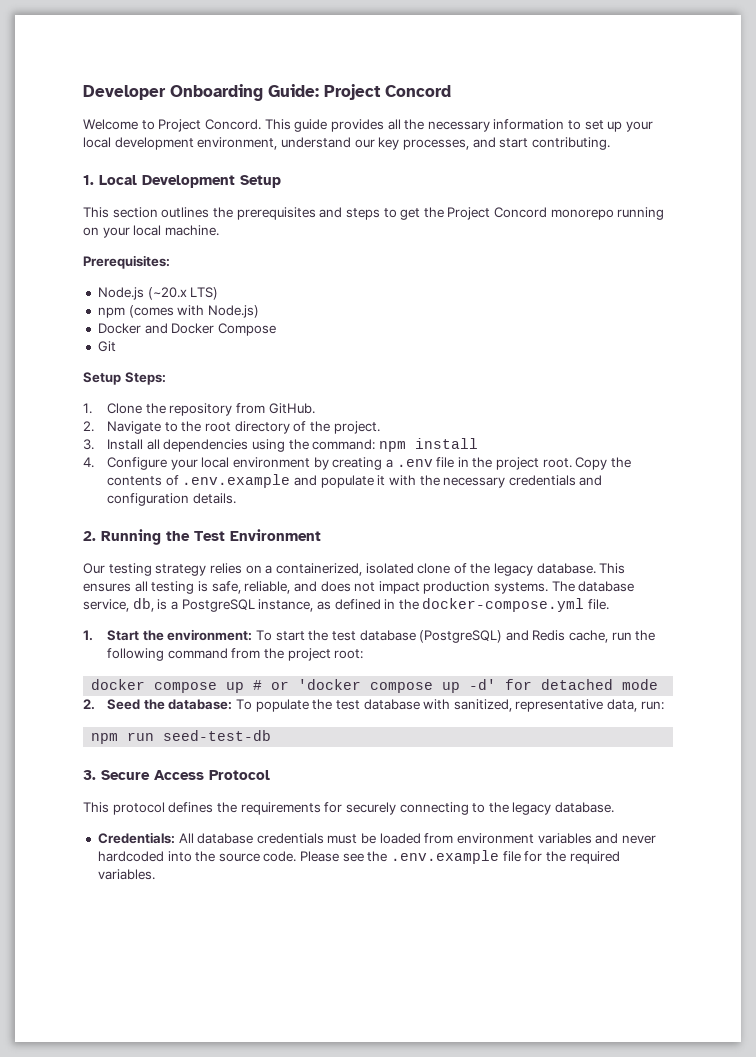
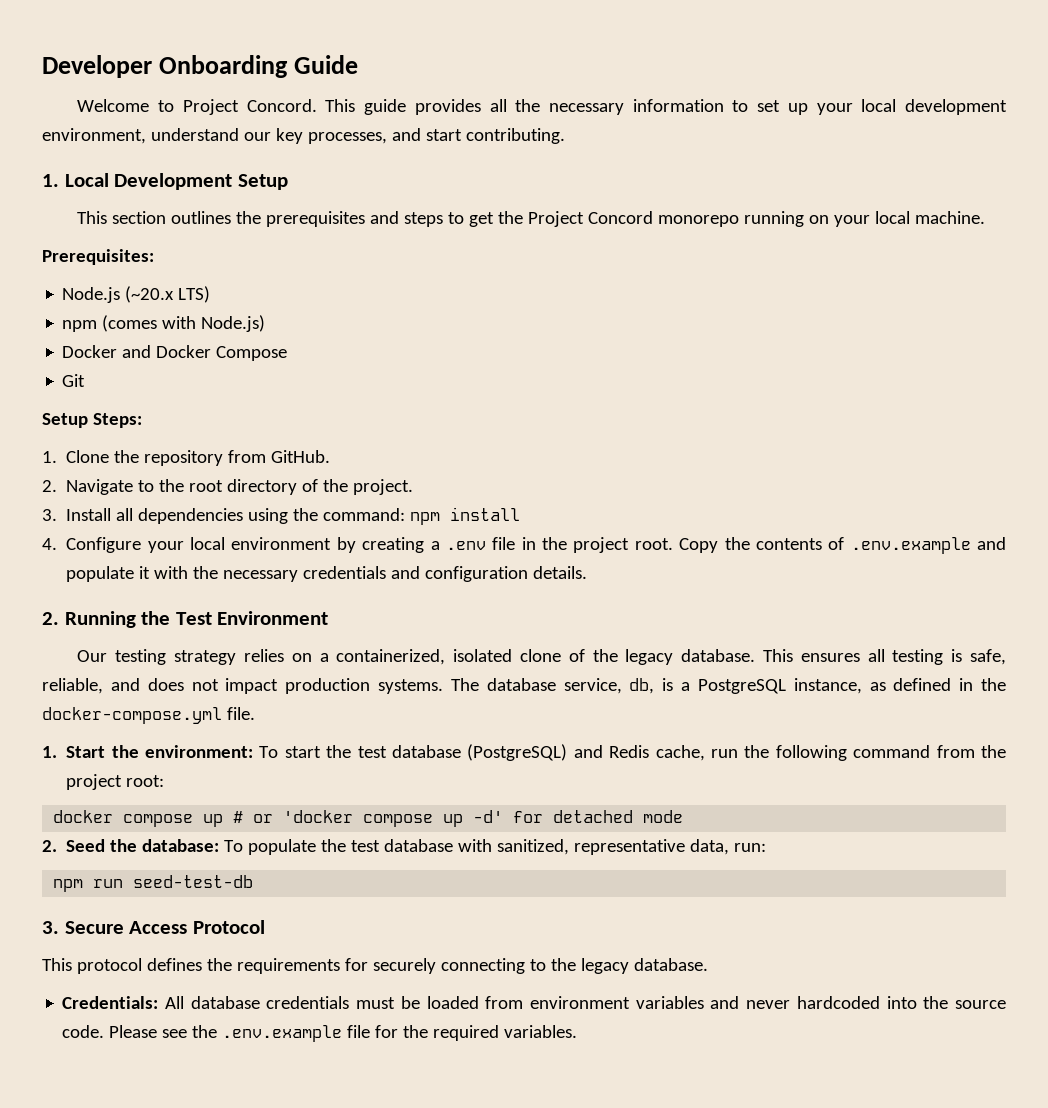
- Developer Onboarding Guide: Project Concord
+ Developer Onboarding Guide

